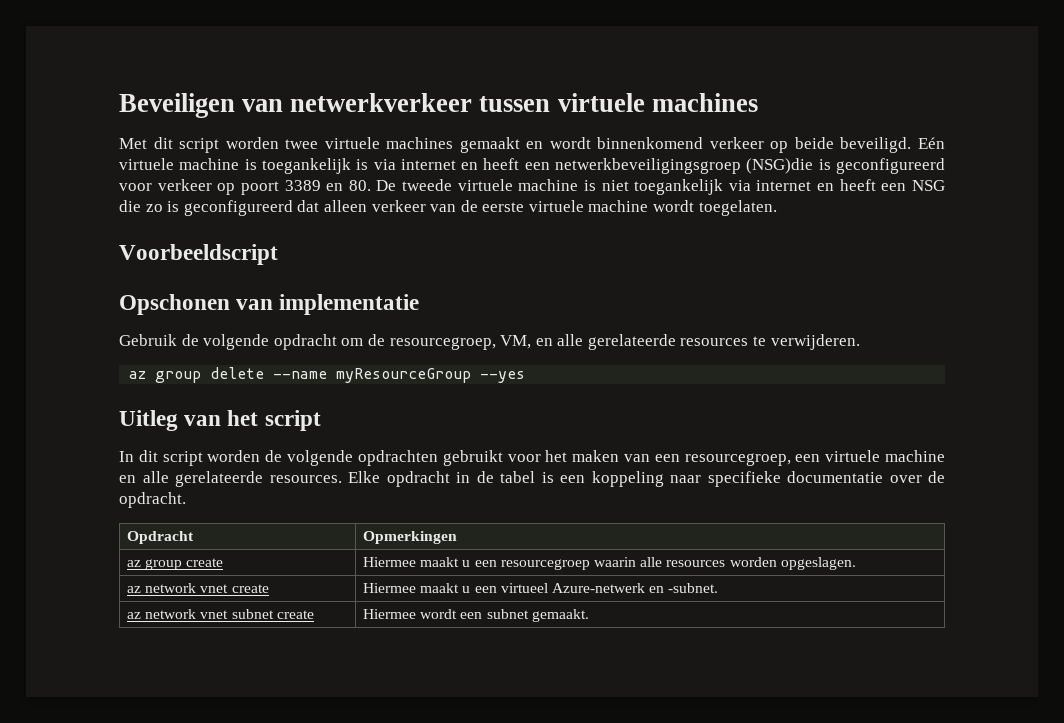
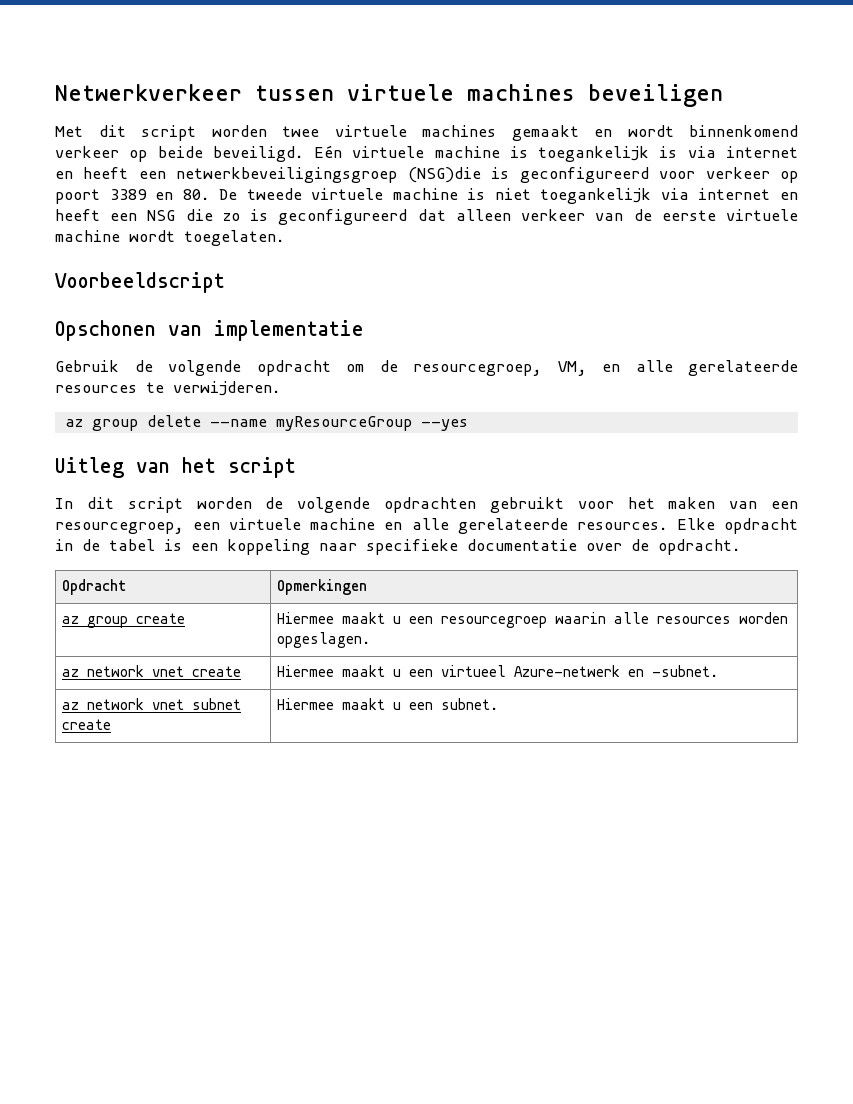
- Beveiligen van netwerkverkeer tussen virtuele machines
+ Netwerkverkeer tussen virtuele machines beveiligen
- az network vnet subnet create | Hiermee wordt een subnet gemaakt.
+ az network vnet subnet create | Hiermee maakt u een subnet.

